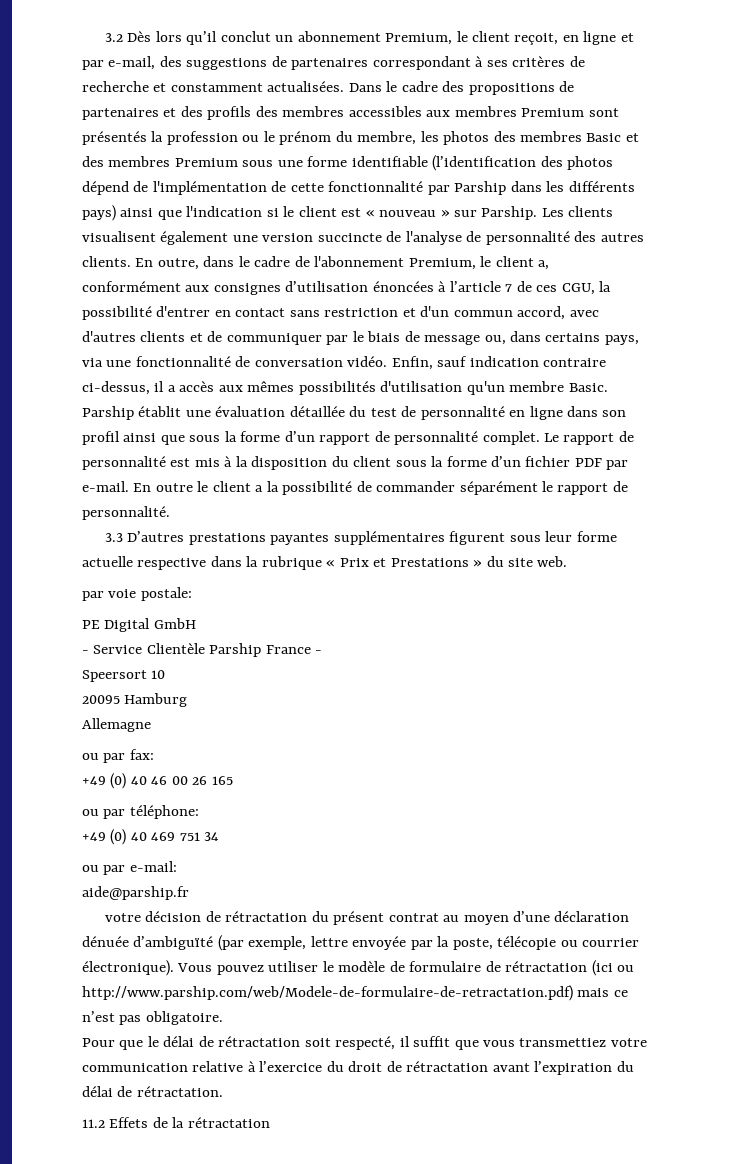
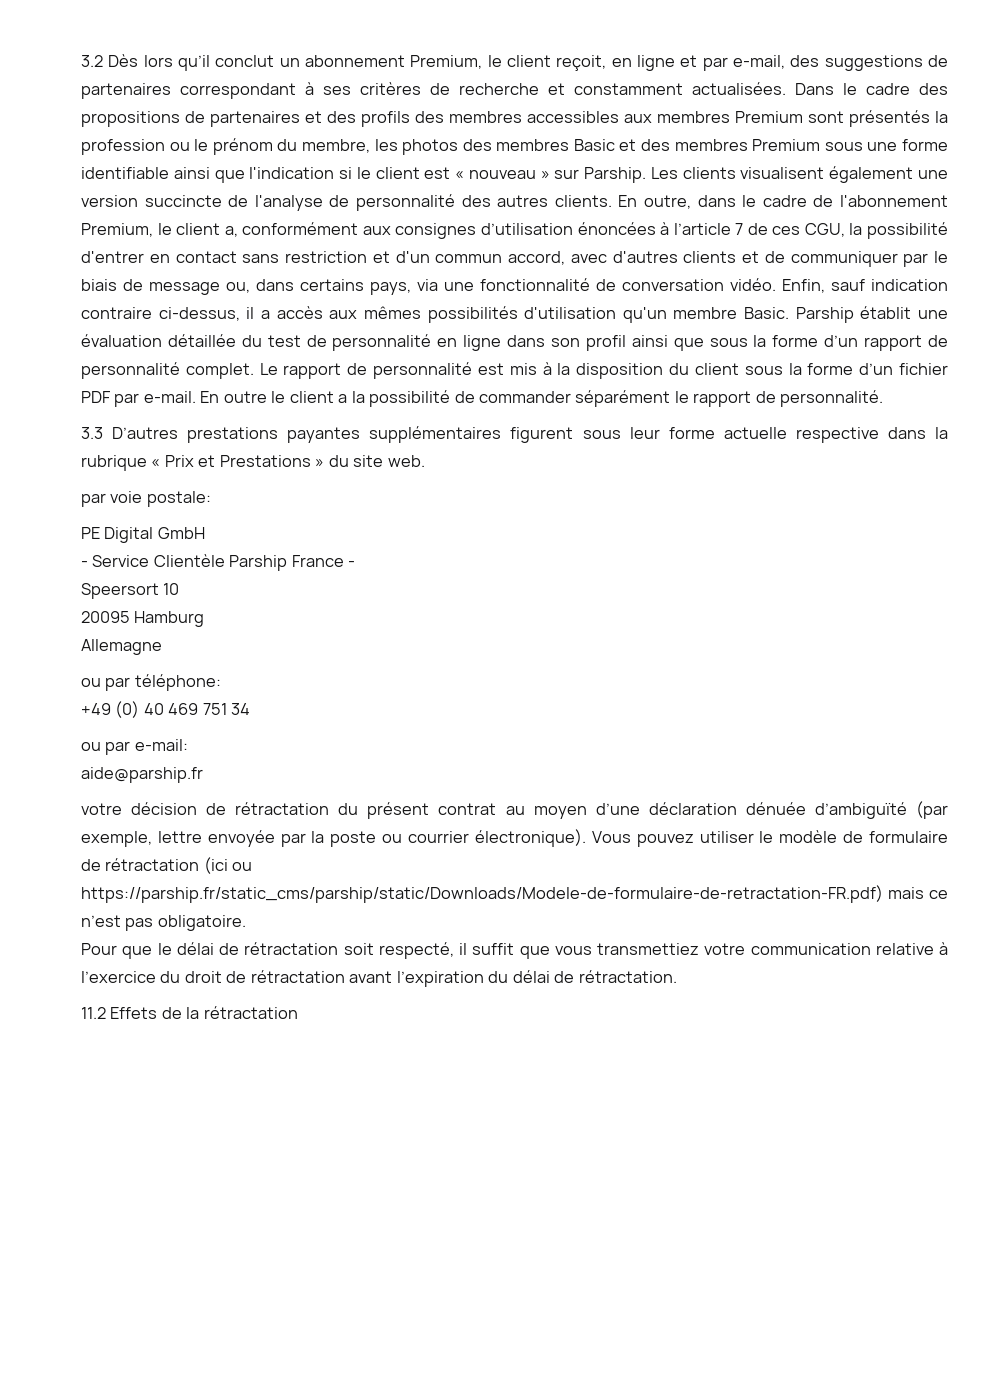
- Dans le cadre des propositions de partenaires et des profils des membres accessibles aux membres Premium sont présentés la profession ou le prénom du membre, les photos des membres Basic et des membres Premium sous une forme identifiable (l’identification des photos dépend de l'implémentation de cette fonctionnalité par Parship dans les différents pays) ainsi que l'indication si le client est « nouveau » sur Parship.
+ Dans le cadre des propositions de partenaires et des profils des membres accessibles aux membres Premium sont présentés la profession ou le prénom du membre, les photos des membres Basic et des membres Premium sous une forme identifiable ainsi que l'indication si le client est « nouveau » sur Parship.
- ou par fax:
- +49 (0) 40 46 00 26 165
- votre décision de rétractation du présent contrat au moyen d’une déclaration dénuée d’ambiguïté (par exemple, lettre envoyée par la poste, télécopie ou courrier électronique).
+ votre décision de rétractation du présent contrat au moyen d’une déclaration dénuée d’ambiguïté (par exemple, lettre envoyée par la poste ou courrier électronique).
- Vous pouvez utiliser le modèle de formulaire de rétractation (ici ou http://www.parship.com/web/Modele-de-formulaire-de-retractation.pdf) mais ce n’est pas obligatoire.
+ Vous pouvez utiliser le modèle de formulaire de rétractation (ici ou https://parship.fr/static_cms/parship/static/Downloads/Modele-de-formulaire-de-retractation-FR.pdf) mais ce n’est pas obligatoire.

